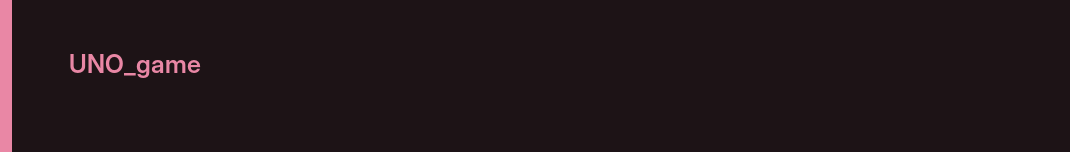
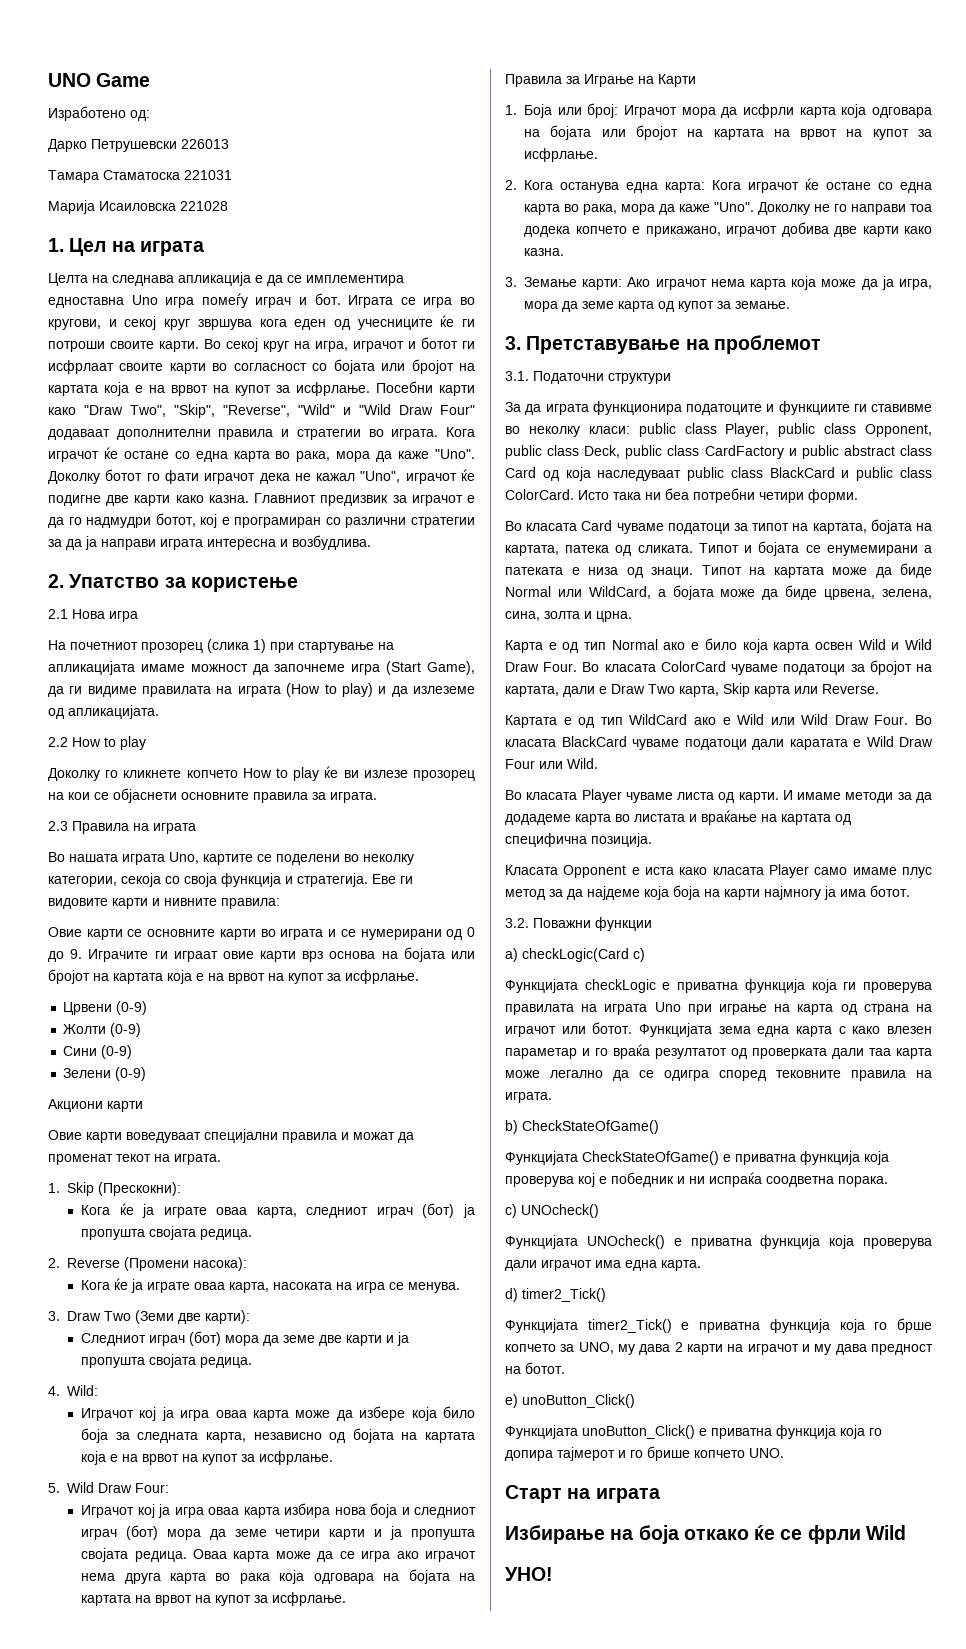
- UNO_game
+ UNO Game
+ Изработено од:
+ Дарко Петрушевски 226013
+ Тамара Стаматоска 221031
+ Марија Исаиловска 221028
+ 1. Цел на играта
+ Целта на следнава апликација е да се имплементира едноставна Uno игра помеѓу играч и бот. Играта се игра во кругови, и секој круг звршува кога еден од учесниците ќе ги потроши своите карти. Во секој круг на игра, играчот и ботот ги исфрлаат своите карти во согласност со бојата или бројот на картата која е на врвот на купот за исфрлање. Посебни карти како "Draw Two", "Skip", "Reverse", "Wild" и "Wild Draw Four" додаваат дополнителни правила и стратегии во играта. Кога играчот ќе остане со една карта во рака, мора да каже "Uno". Доколку ботот го фати играчот дека не кажал "Uno", играчот ќе подигне две карти како казна. Главниот предизвик за играчот е да го надмудри ботот, кој е програмиран со различни стратегии за да ја направи играта интересна и возбудлива.
+ 2. Упатство за користење
+ 2.1 Нова игра
+ На почетниот прозорец (слика 1) при стартување на апликацијата имаме можност да започнеме игра (Start Game), да ги видиме правилата на играта (How to play) и да излеземе од апликацијата.
+ 2.2 How to play
+ Доколку го кликнете копчето How to play ќе ви излезе прозорец на кои се објаснети основните правила за играта.
+ 2.3 Правила на играта
+ Во нашата играта Uno, картите се поделени во неколку категории, секоја со своја функција и стратегија. Еве ги видовите карти и нивните правила:
+ Овие карти се основните карти во играта и се нумерирани од 0 до 9. Играчите ги играат овие карти врз основа на бојата или бројот на картата која е на врвот на купот за исфрлање.
+ Црвени (0-9)
+ Жолти (0-9)
+ Сини (0-9)
+ Зелени (0-9)
+ Акциони карти
+ Овие карти воведуваат специјални правила и можат да променат текот на играта.
+ 1. Skip (Прескокни):
+ Кога ќе ја играте оваа карта, следниот играч (бот) ја пропушта својата редица.
+ 2. Reverse (Промени насока):
+ Кога ќе ја играте оваа карта, насоката на игра се менува.
+ 3. Draw Two (Земи две карти):
+ Следниот играч (бот) мора да земе две карти и ја пропушта својата редица.
+ 4. Wild:
+ Играчот кој ја игра оваа карта може да избере која било боја за следната карта, независно од бојата на картата која е на врвот на купот за исфрлање.
+ 5. Wild Draw Four:
+ Играчот кој ја игра оваа карта избира нова боја и следниот играч (бот) мора да земе четири карти и ја пропушта својата редица. Оваа карта може да се игра ако играчот нема друга карта во рака која одговара на бојата на картата на врвот на купот за исфрлање.
+ Правила за Играње на Карти
+ 1. Боја или број: Играчот мора да исфрли карта која одговара на бојата или бројот на картата на врвот на купот за исфрлање.
+ 2. Кога останува една карта: Кога играчот ќе остане со една карта во рака, мора да каже "Uno". Доколку не го направи тоа додека копчето е прикажано, играчот добива две карти како казна.
+ 3. Земање карти: Ако играчот нема карта која може да ја игра, мора да земе карта од купот за земање.
+ 3. Претставување на проблемот
+ 3.1. Податочни структури
+ За да играта функционира податоците и функциите ги ставивме во неколку класи: public class Player, public class Opponent, public class Deck, public class CardFactory и public abstract class Card од која наследуваат public class BlackCard и public class ColorCard. Исто така ни беа потребни четири форми.
+ Во класата Card чуваме податоци за типот на картата, бојата на картата, патека од сликата. Типот и бојата се енумемирани а патеката е низа од знаци. Типот на картата може да биде Normal или WildCard, а бојата може да биде црвена, зелена, сина, золта и црна.
+ Карта е од тип Normal ако е било која карта освен Wild и Wild Draw Four. Во класата ColorCard чуваме податоци за бројот на картата, дали е Draw Two карта, Skip карта или Reverse.
+ Картата е од тип WildCard ако е Wild или Wild Draw Four. Во класата BlackCard чуваме податоци дали каратата е Wild Draw Four или Wild.
+ Во класата Player чуваме листа од карти. И имаме методи за да додадеме карта во листата и враќање на картата од специфична позиција.
+ Класата Opponent е иста како класата Player само имаме плус метод за да најдеме која боја на карти најмногу ја има ботот.
+ 3.2. Поважни функции
+ a) checkLogic(Card c)
+ Функцијата checkLogic е приватна функција која ги проверува правилата на играта Uno при играње на карта од страна на играчот или ботот. Функцијата зема една карта c како влезен параметар и го враќа резултатот од проверката дали таа карта може легално да се одигра според тековните правила на играта.
+ b) CheckStateOfGame()
+ Функцијата CheckStateOfGame() е приватна функција која проверува кој е победник и ни испраќа соодветна порака.
+ c) UNOcheck()
+ Функцијата UNOcheck() е приватна функција која проверува дали играчот има една карта.
+ d) timer2_Tick()
+ Функцијата timer2_Tick() е приватна функција која го брше копчето за UNO, му дава 2 карти на играчот и му дава предност на ботот.
+ e) unoButton_Click()
+ Функцијата unoButton_Click() е приватна функција која го допира тајмерот и го брише копчето UNO.
+ Старт на играта
+ Избирање на боја откако ќе се фрли Wild
+ УНО!

